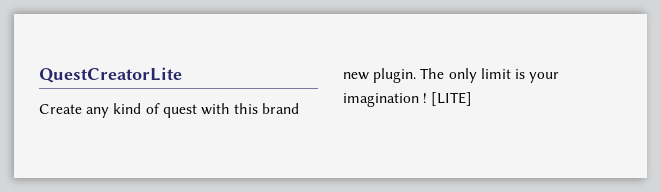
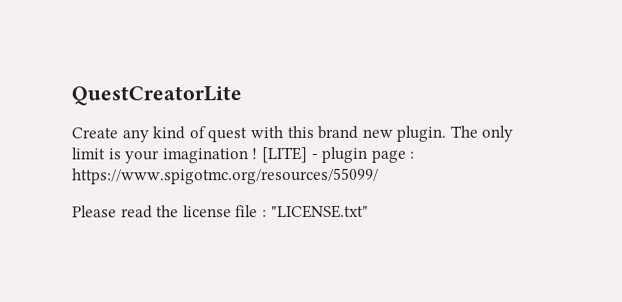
- [LITE]
+ [LITE] - plugin page : https://www.spigotmc.org/resources/55099/
+ Please read the license file : "LICENSE.txt"

